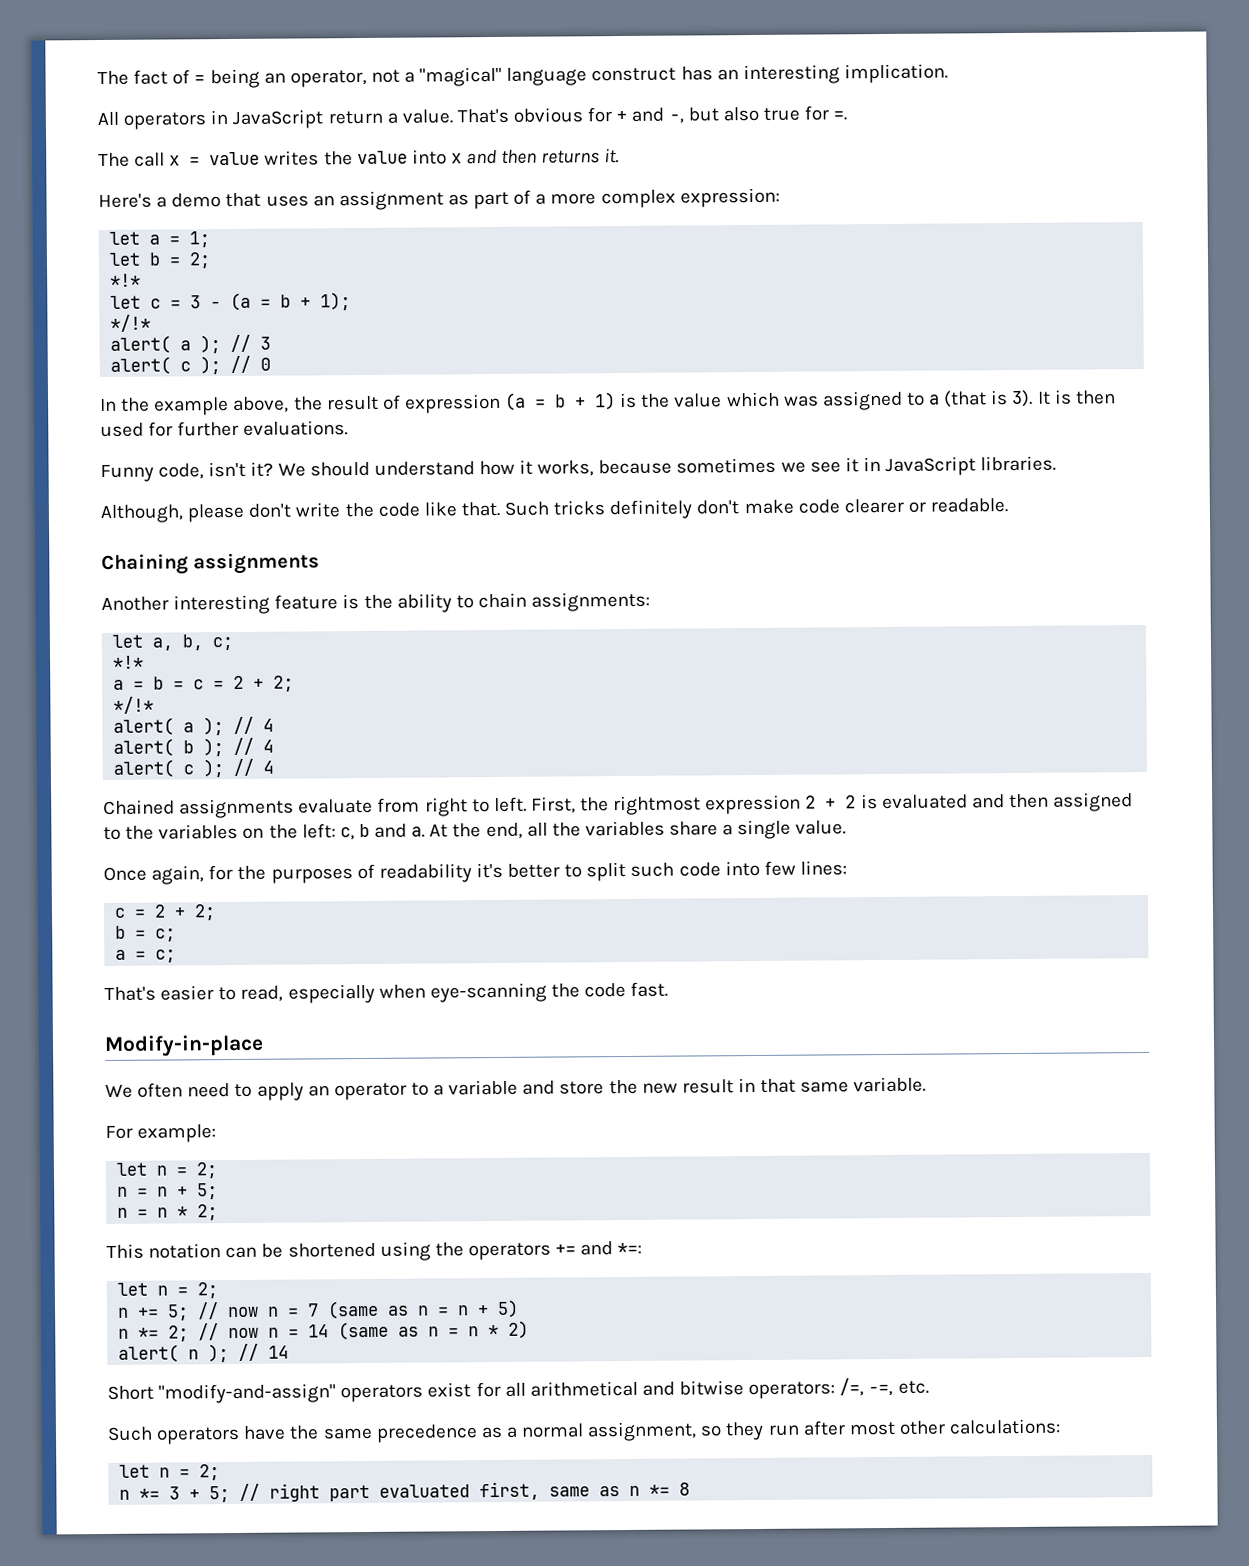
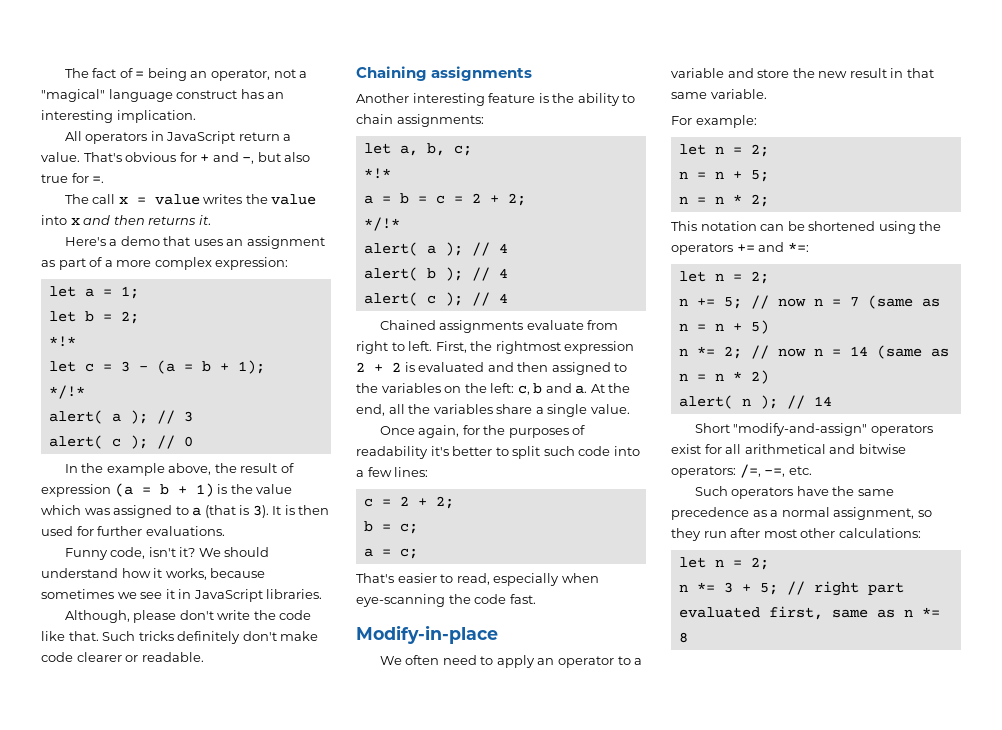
- Once again, for the purposes of readability it's better to split such code into few lines:
+ Once again, for the purposes of readability it's better to split such code into a few lines:

